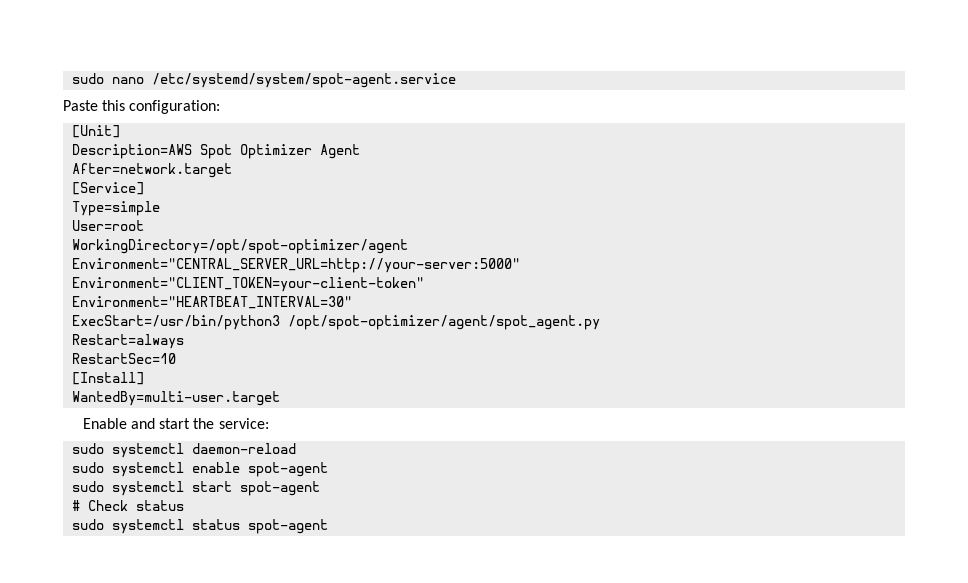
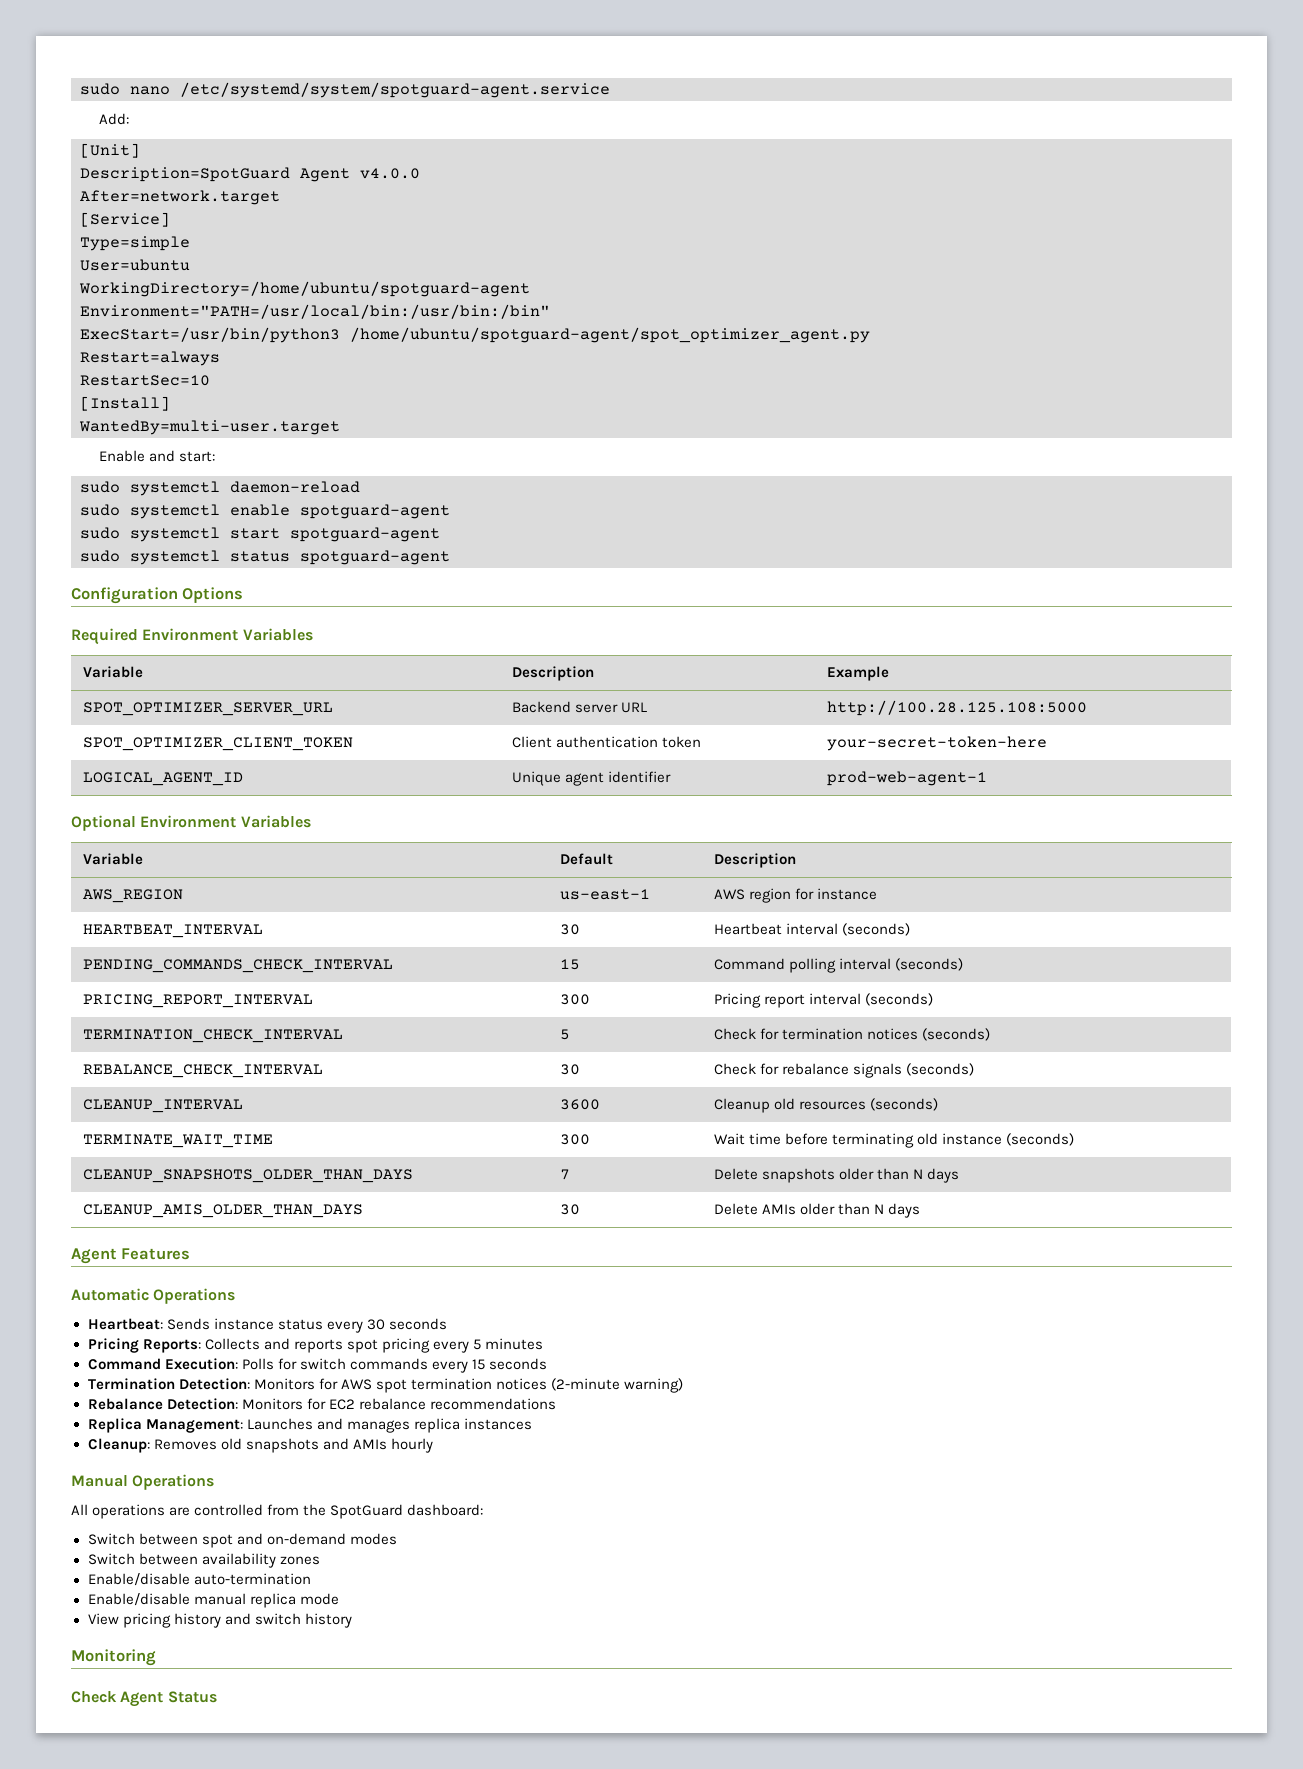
- sudo nano /etc/systemd/system/spot-agent.service
- Paste this configuration:
+ sudo nano /etc/systemd/system/spotguard-agent.service
+ Add:
  [Unit]
- Description=AWS Spot Optimizer Agent
+ Description=SpotGuard Agent v4.0.0
- User=root
- WorkingDirectory=/opt/spot-optimizer/agent
- Environment="CENTRAL_SERVER_URL=http://your-server:5000"
- Environment="CLIENT_TOKEN=your-client-token"
- Environment="HEARTBEAT_INTERVAL=30"
+ User=ubuntu
+ WorkingDirectory=/home/ubuntu/spotguard-agent
+ Environment="PATH=/usr/local/bin:/usr/bin:/bin"
- ExecStart=/usr/bin/python3 /opt/spot-optimizer/agent/spot_agent.py
+ ExecStart=/usr/bin/python3 /home/ubuntu/spotguard-agent/spot_optimizer_agent.py
- Enable and start the service:
+ Enable and start:
- sudo systemctl enable spot-agent
+ sudo systemctl enable spotguard-agent
- sudo systemctl start spot-agent
- # Check status
+ sudo systemctl start spotguard-agent
- sudo systemctl status spot-agent
+ sudo systemctl status spotguard-agent
+ Configuration Options
+ Required Environment Variables
+ Variable | Description | Example
+ SPOT_OPTIMIZER_SERVER_URL | Backend server URL | http://100.28.125.108:5000
+ SPOT_OPTIMIZER_CLIENT_TOKEN | Client authentication token | your-secret-token-here
+ LOGICAL_AGENT_ID | Unique agent identifier | prod-web-agent-1
+ Optional Environment Variables
+ Variable | Default | Description
+ AWS_REGION | us-east-1 | AWS region for instance
+ HEARTBEAT_INTERVAL | 30 | Heartbeat interval (seconds)
+ PENDING_COMMANDS_CHECK_INTERVAL | 15 | Command polling interval (seconds)
+ PRICING_REPORT_INTERVAL | 300 | Pricing report interval (seconds)
+ TERMINATION_CHECK_INTERVAL | 5 | Check for termination notices (seconds)
+ REBALANCE_CHECK_INTERVAL | 30 | Check for rebalance signals (seconds)
+ CLEANUP_INTERVAL | 3600 | Cleanup old resources (seconds)
+ TERMINATE_WAIT_TIME | 300 | Wait time before terminating old instance (seconds)
+ CLEANUP_SNAPSHOTS_OLDER_THAN_DAYS | 7 | Delete snapshots older than N days
+ CLEANUP_AMIS_OLDER_THAN_DAYS | 30 | Delete AMIs older than N days
+ Agent Features
+ Automatic Operations
+ Heartbeat: Sends instance status every 30 seconds
+ Pricing Reports: Collects and reports spot pricing every 5 minutes
+ Command Execution: Polls for switch commands every 15 seconds
+ Termination Detection: Monitors for AWS spot termination notices (2-minute warning)
+ Rebalance Detection: Monitors for EC2 rebalance recommendations
+ Replica Management: Launches and manages replica instances
+ Cleanup: Removes old snapshots and AMIs hourly
+ Manual Operations
+ All operations are controlled from the SpotGuard dashboard:
+ Switch between spot and on-demand modes
+ Switch between availability zones
+ Enable/disable auto-termination
+ Enable/disable manual replica mode
+ View pricing history and switch history
+ Monitoring
+ Check Agent Status

